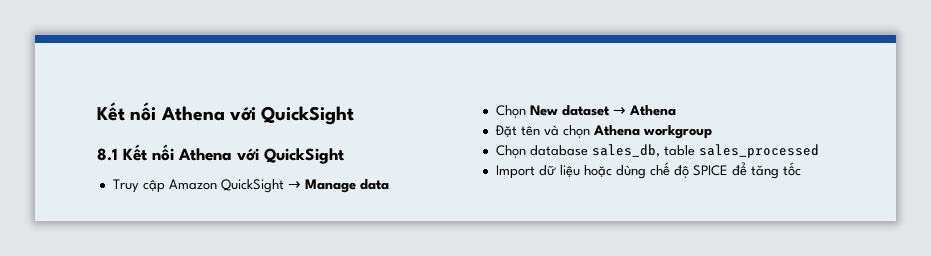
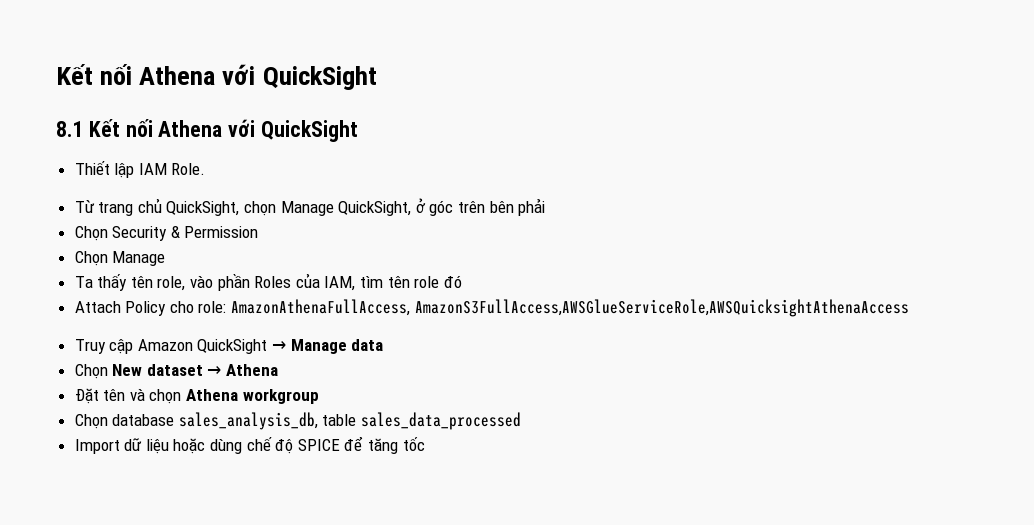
+ Thiết lập IAM Role.
+ Từ trang chủ QuickSight, chọn Manage QuickSight, ở góc trên bên phải
+ Chọn Security & Permission
+ Chọn Manage
+ Ta thấy tên role, vào phần Roles của IAM, tìm tên role đó
+ Attach Policy cho role: AmazonAthenaFullAccess, AmazonS3FullAccess,AWSGlueServiceRole,AWSQuicksightAthenaAccess
- Chọn database sales_db, table sales_processed
+ Chọn database sales_analysis_db, table sales_data_processed

